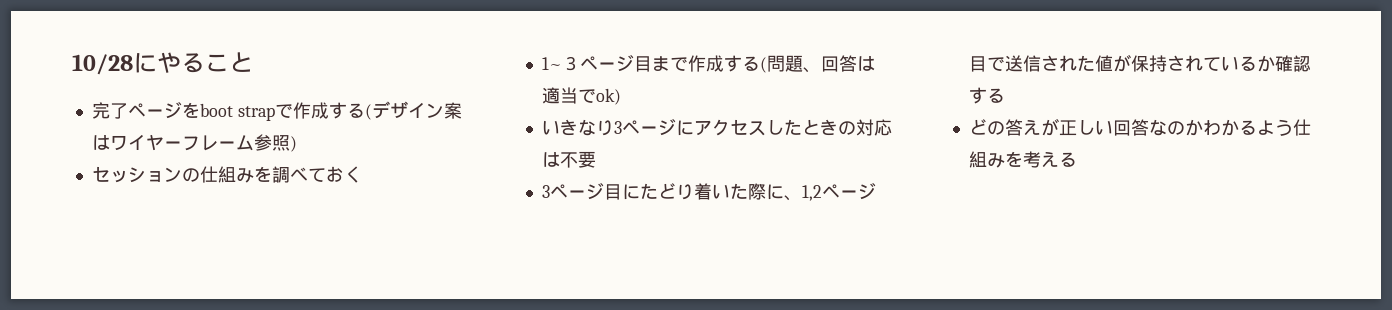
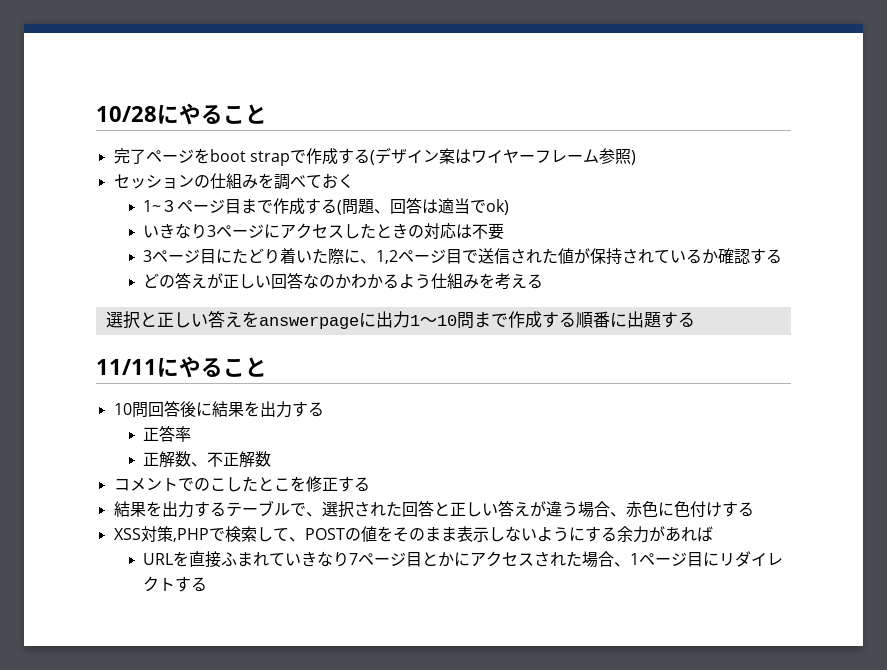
+ 選択と正しい答えをanswerpageに出力1～10問まで作成する順番に出題する
+ 11/11にやること
+ 10問回答後に結果を出力する
+ 正答率
+ 正解数、不正解数
+ コメントでのこしたとこを修正する
+ 結果を出力するテーブルで、選択された回答と正しい答えが違う場合、赤色に色付けする
+ XSS対策,PHPで検索して、POSTの値をそのまま表示しないようにする余力があれば
+ URLを直接ふまれていきなり7ページ目とかにアクセスされた場合、1ページ目にリダイレクトする

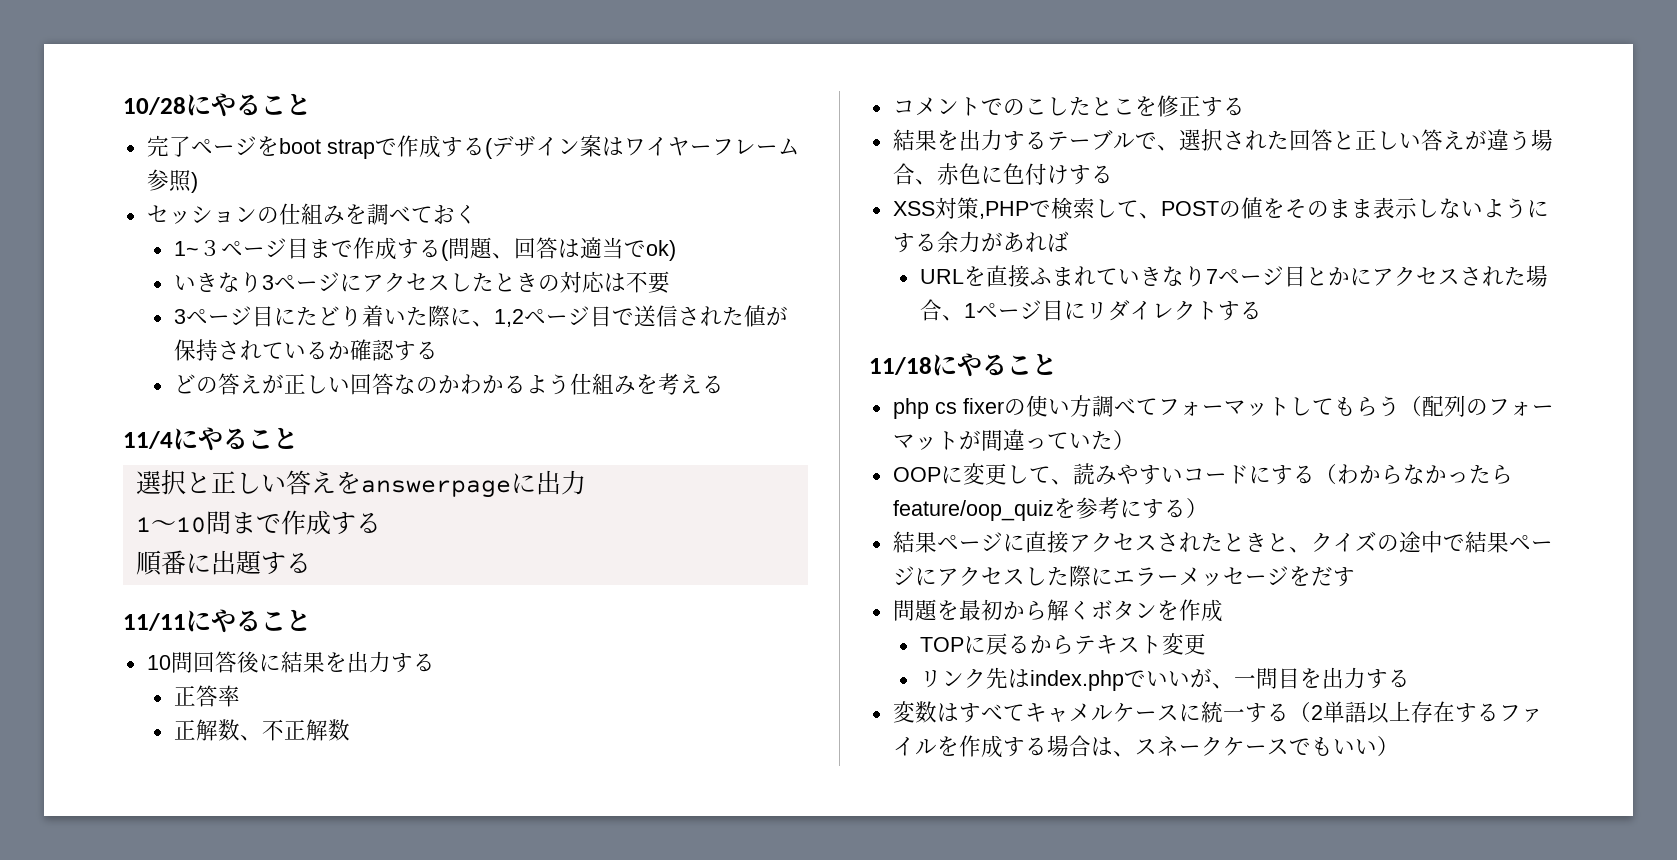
+ 11/4にやること
- 選択と正しい答えをanswerpageに出力1～10問まで作成する順番に出題する
+ 選択と正しい答えをanswerpageに出力
+ 1～10問まで作成する
+ 順番に出題する
+ 11/18にやること
+ php cs fixerの使い方調べてフォーマットしてもらう（配列のフォーマットが間違っていた）
+ OOPに変更して、読みやすいコードにする（わからなかったらfeature/oop_quizを参考にする）
+ 結果ページに直接アクセスされたときと、クイズの途中で結果ページにアクセスした際にエラーメッセージをだす
+ 問題を最初から解くボタンを作成
+ TOPに戻るからテキスト変更
+ リンク先はindex.phpでいいが、一問目を出力する
+ 変数はすべてキャメルケースに統一する（2単語以上存在するファイルを作成する場合は、スネークケースでもいい）

